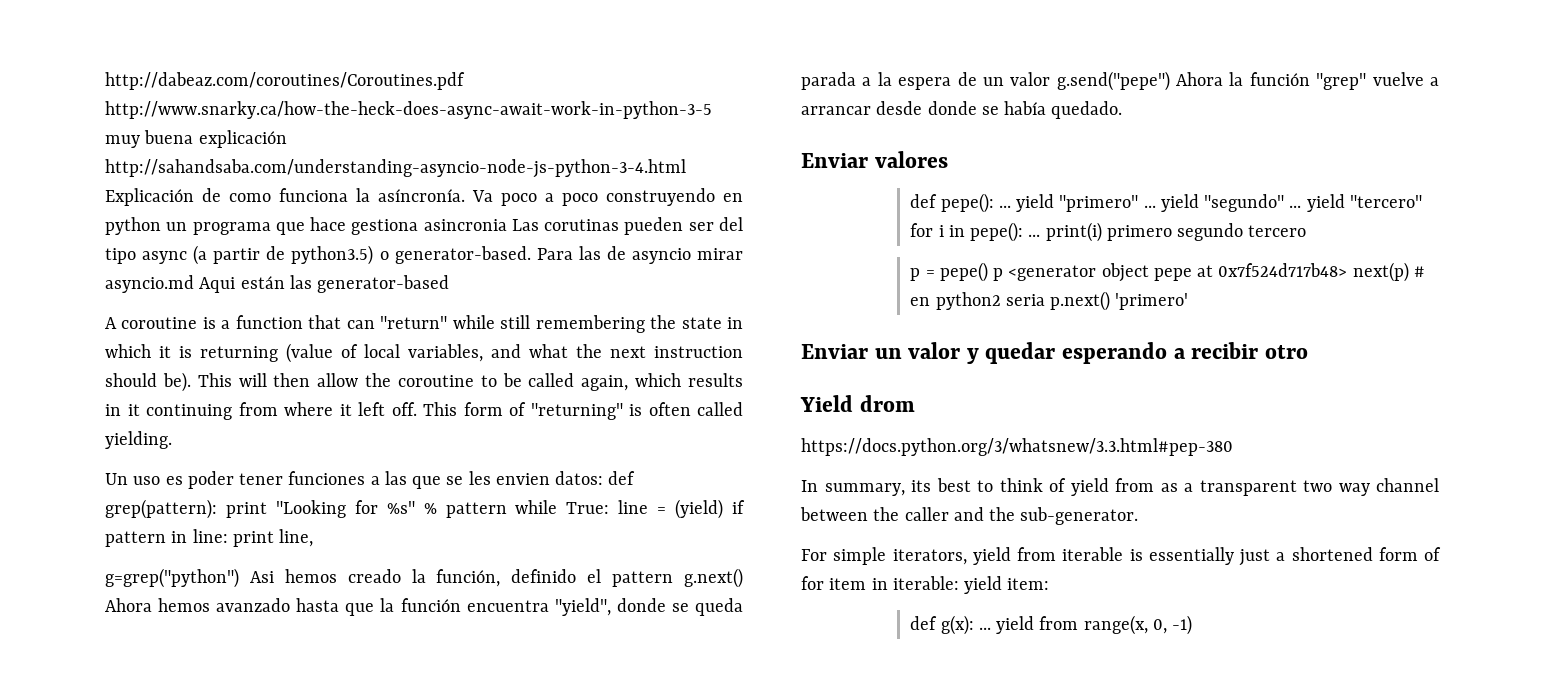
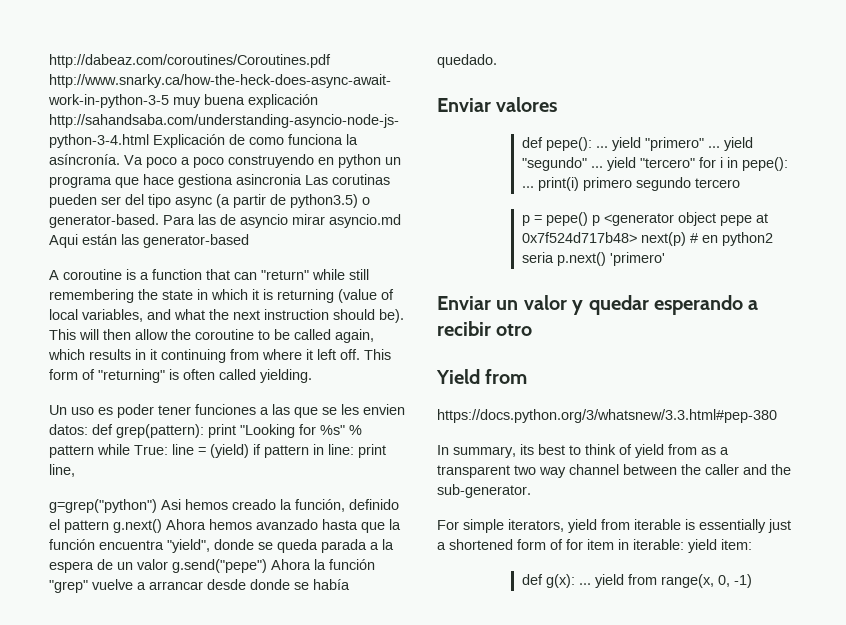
- Yield drom
+ Yield from

